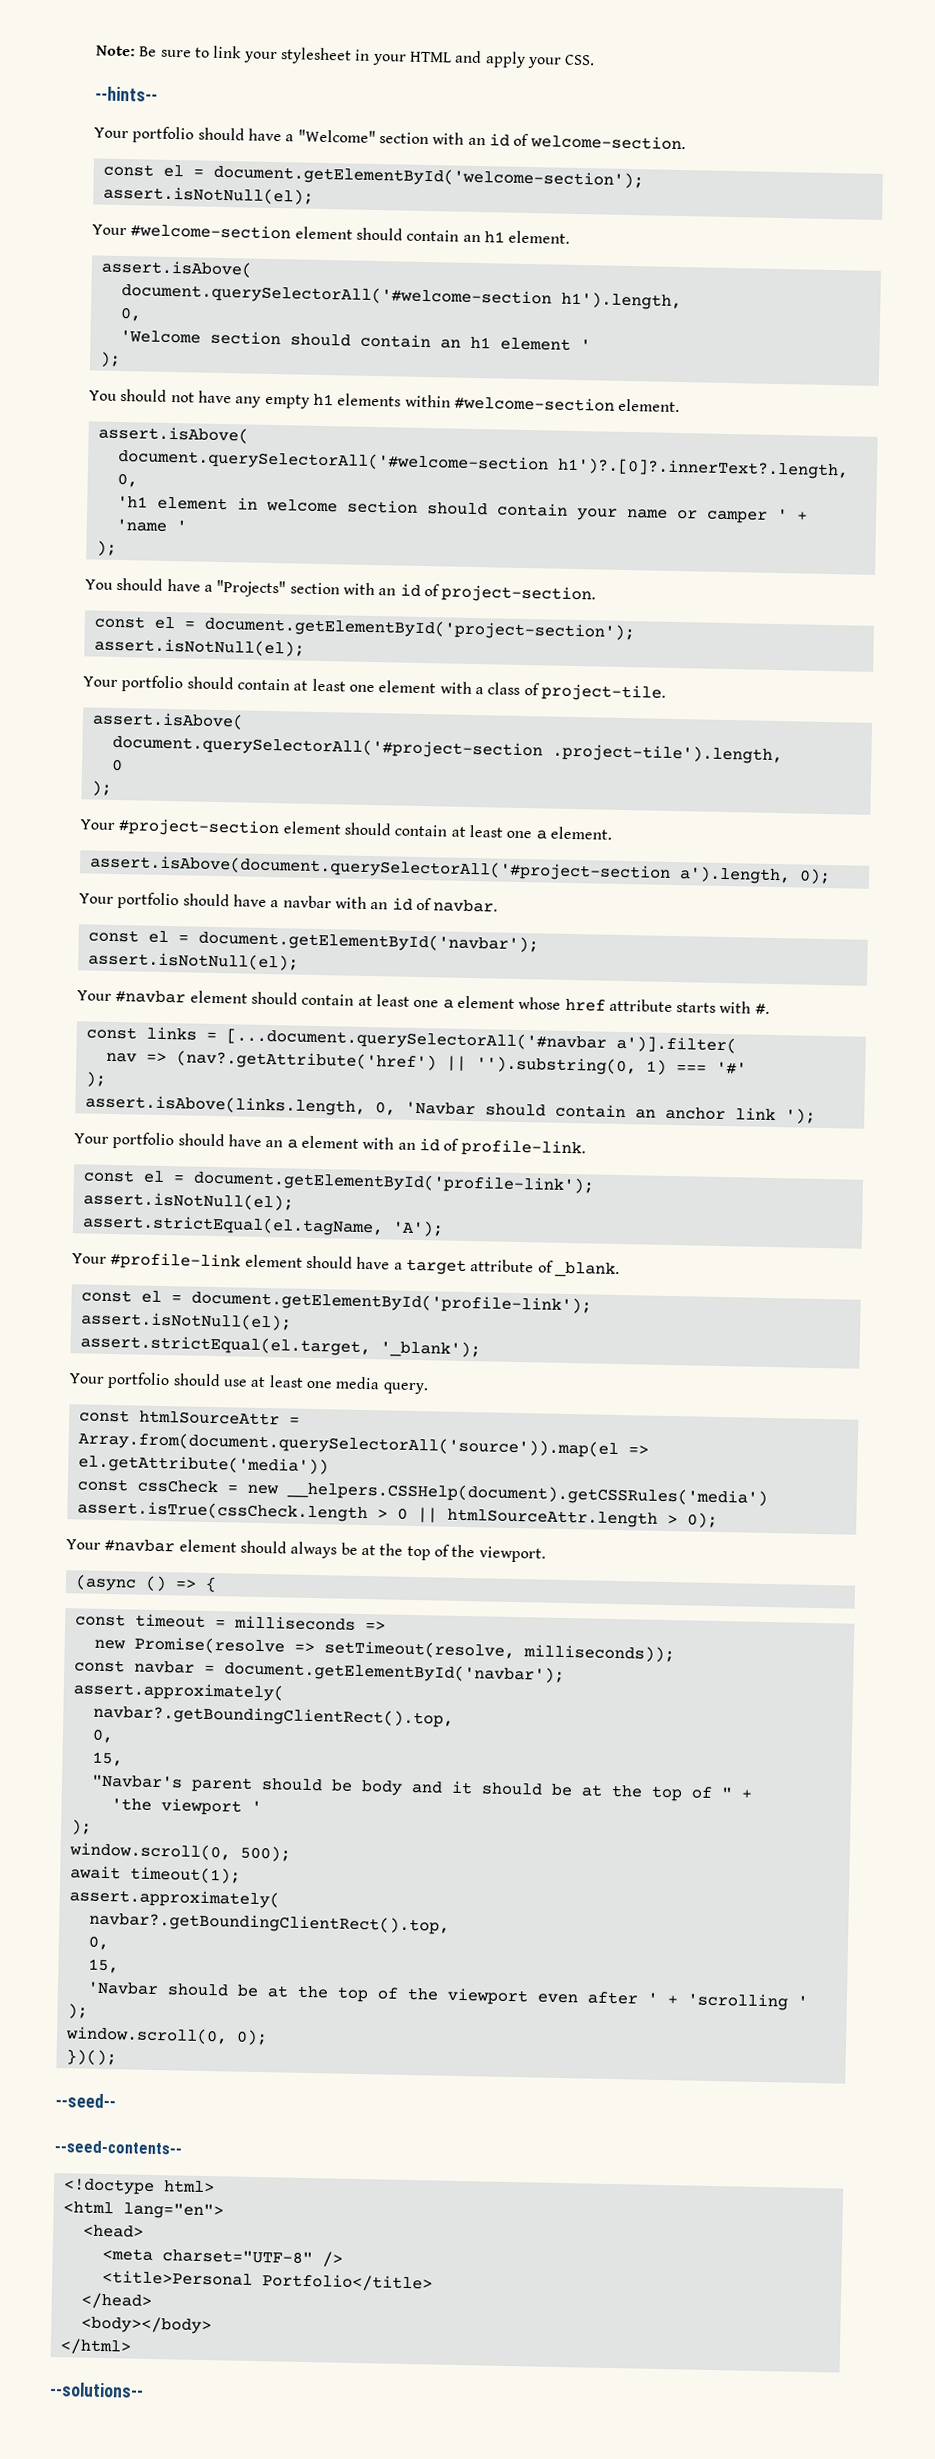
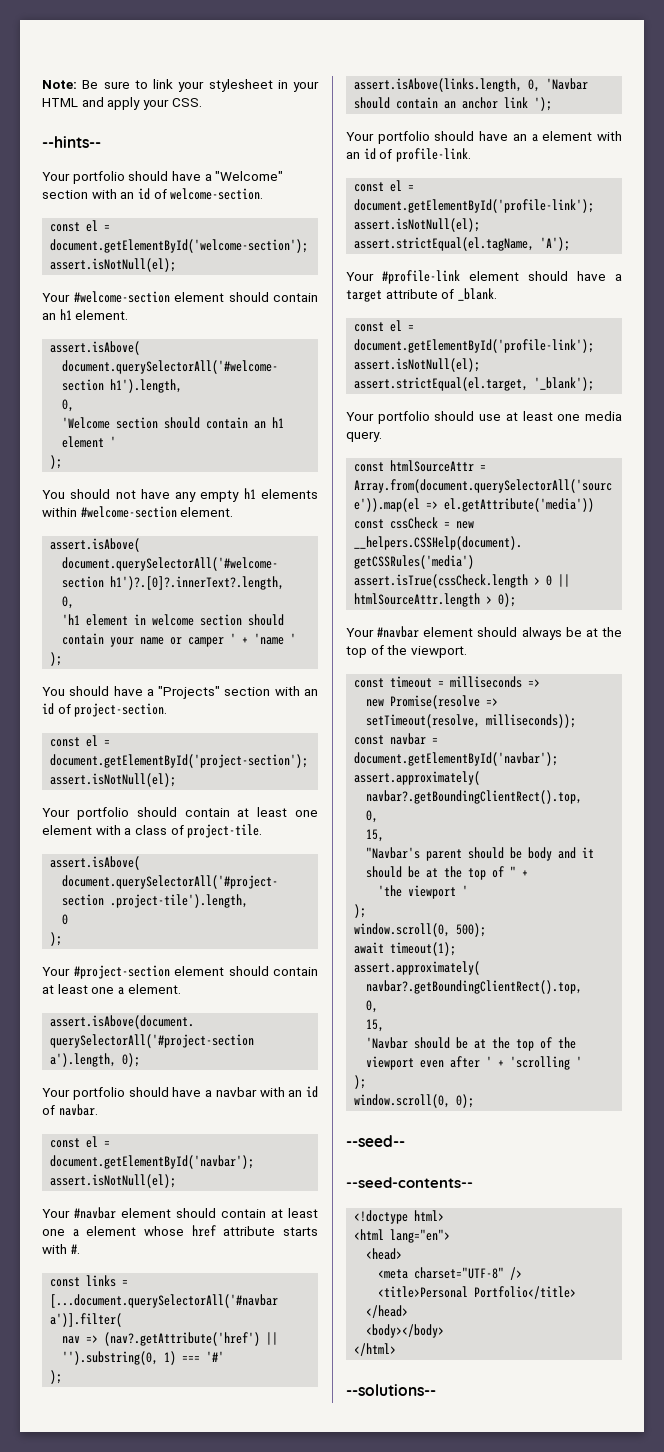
- (async () => {
- })();

